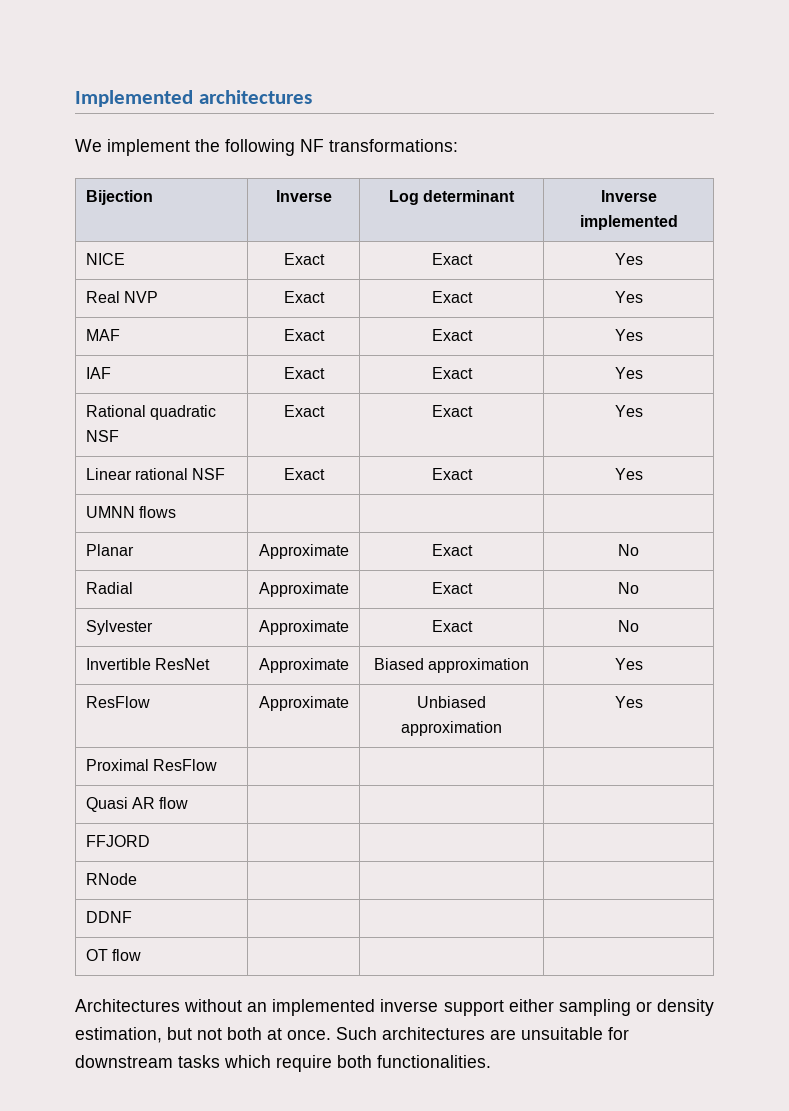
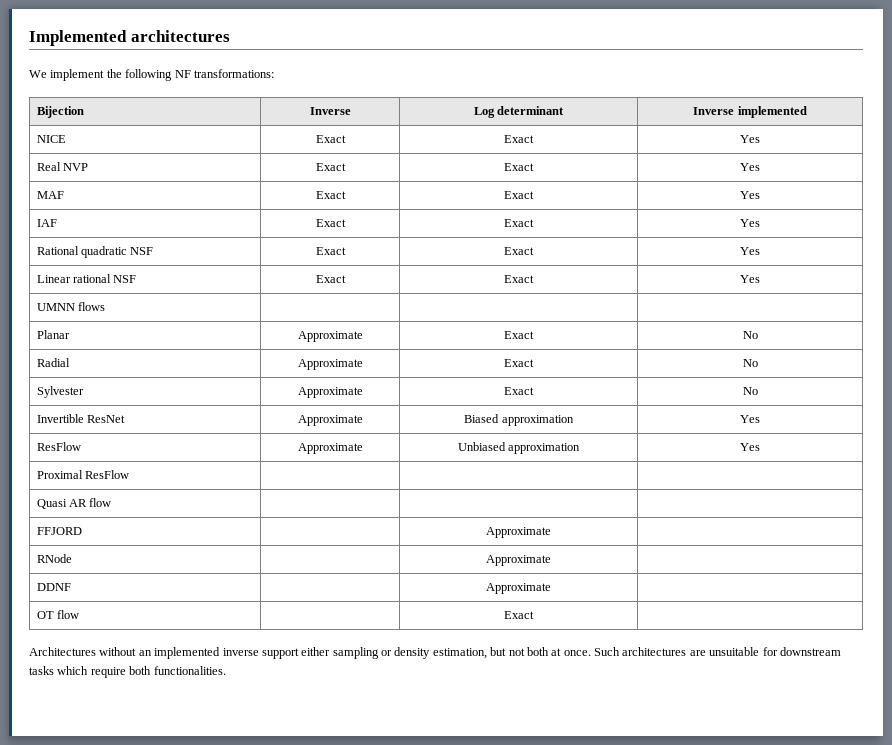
- FFJORD | | |
+ FFJORD | | Approximate |
- RNode | | |
+ RNode | | Approximate |
- DDNF | | |
+ DDNF | | Approximate |
- OT flow | | |
+ OT flow | | Exact |

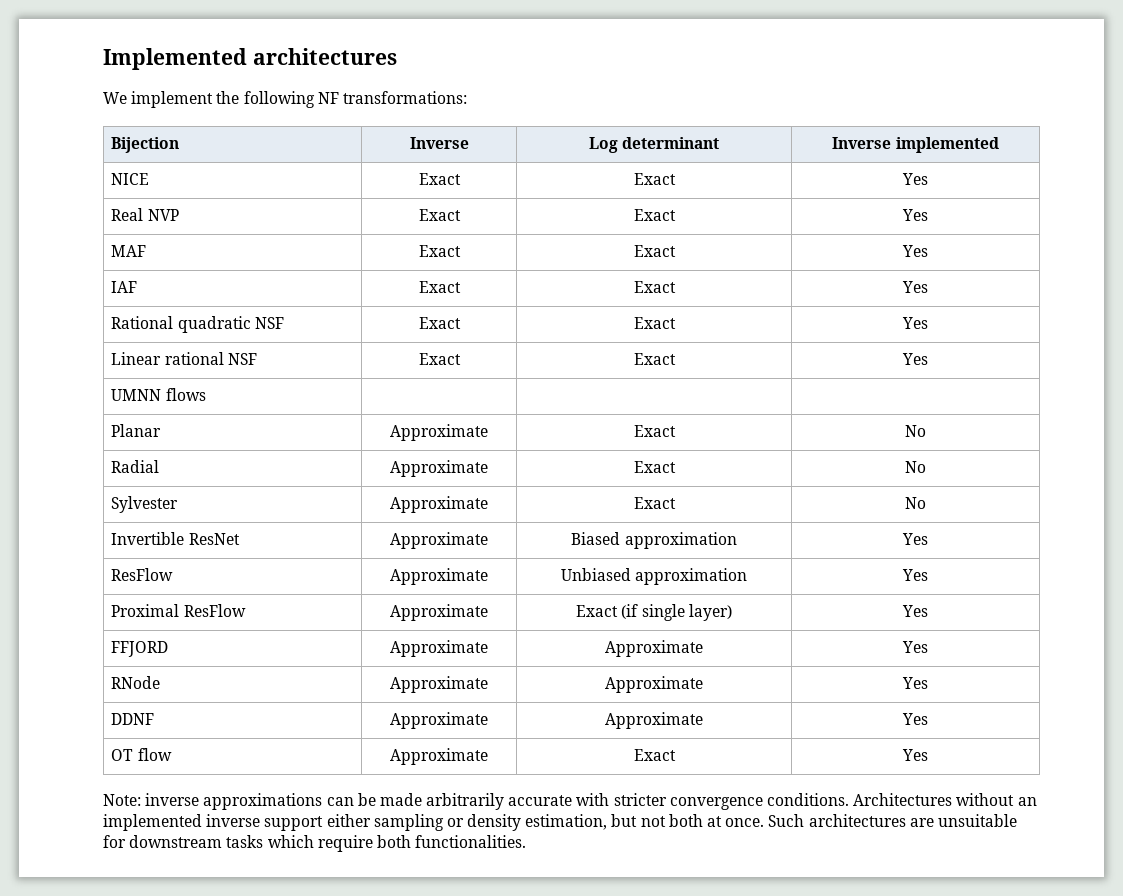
- Proximal ResFlow | | |
- Quasi AR flow | | |
+ Proximal ResFlow | Approximate | Exact (if single layer) | Yes
- FFJORD | | Approximate |
+ FFJORD | Approximate | Approximate | Yes
- RNode | | Approximate |
+ RNode | Approximate | Approximate | Yes
- DDNF | | Approximate |
+ DDNF | Approximate | Approximate | Yes
- OT flow | | Exact |
- Architectures without an implemented inverse support either sampling or density estimation, but not both at once.
+ OT flow | Approximate | Exact | Yes
+ Note: inverse approximations can be made arbitrarily accurate with stricter convergence conditions. Architectures without an implemented inverse support either sampling or density estimation, but not both at once.

